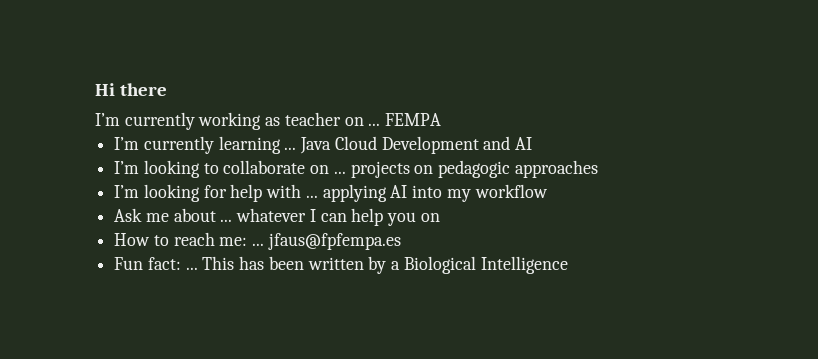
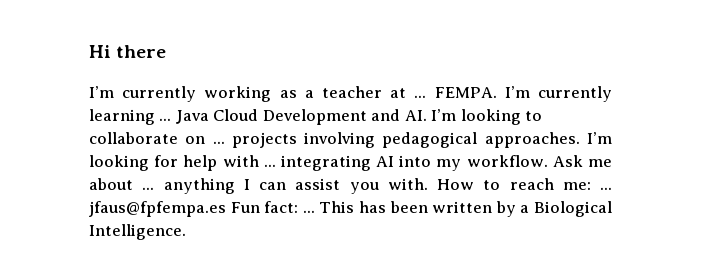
- I’m currently working as teacher on ... FEMPA
- I’m currently learning ...
+ I’m currently working as a teacher at ... FEMPA. I’m currently learning ...
- Java Cloud Development and AI
- I’m looking to collaborate on ... projects on pedagogic approaches
- I’m looking for help with ... applying AI into my workflow
- Ask me about ... whatever I can help you on
- How to reach me: ... jfaus@fpfempa.es
- Fun fact: ...
+ Java Cloud Development and AI. I’m looking to collaborate on ... projects involving pedagogical approaches. I’m looking for help with ... integrating AI into my workflow. Ask me about ... anything I can assist you with. How to reach me: ... jfaus@fpfempa.es Fun fact: ...
- This has been written by a Biological Intelligence
+ This has been written by a Biological Intelligence.

